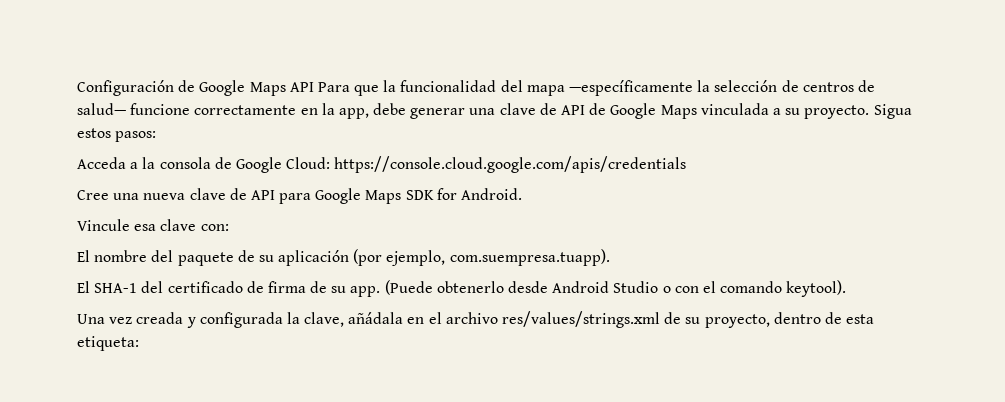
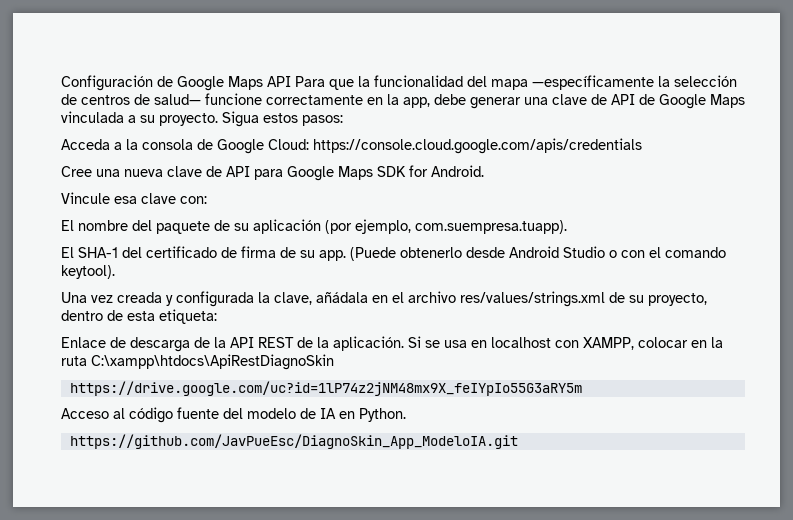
+ Enlace de descarga de la API REST de la aplicación. Si se usa en localhost con XAMPP, colocar en la ruta C:\xampp\htdocs\ApiRestDiagnoSkin
+ https://drive.google.com/uc?id=1lP74z2jNM48mx9X_feIYpIo55G3aRY5m
+ Acceso al código fuente del modelo de IA en Python.
+ https://github.com/JavPueEsc/DiagnoSkin_App_ModeloIA.git

